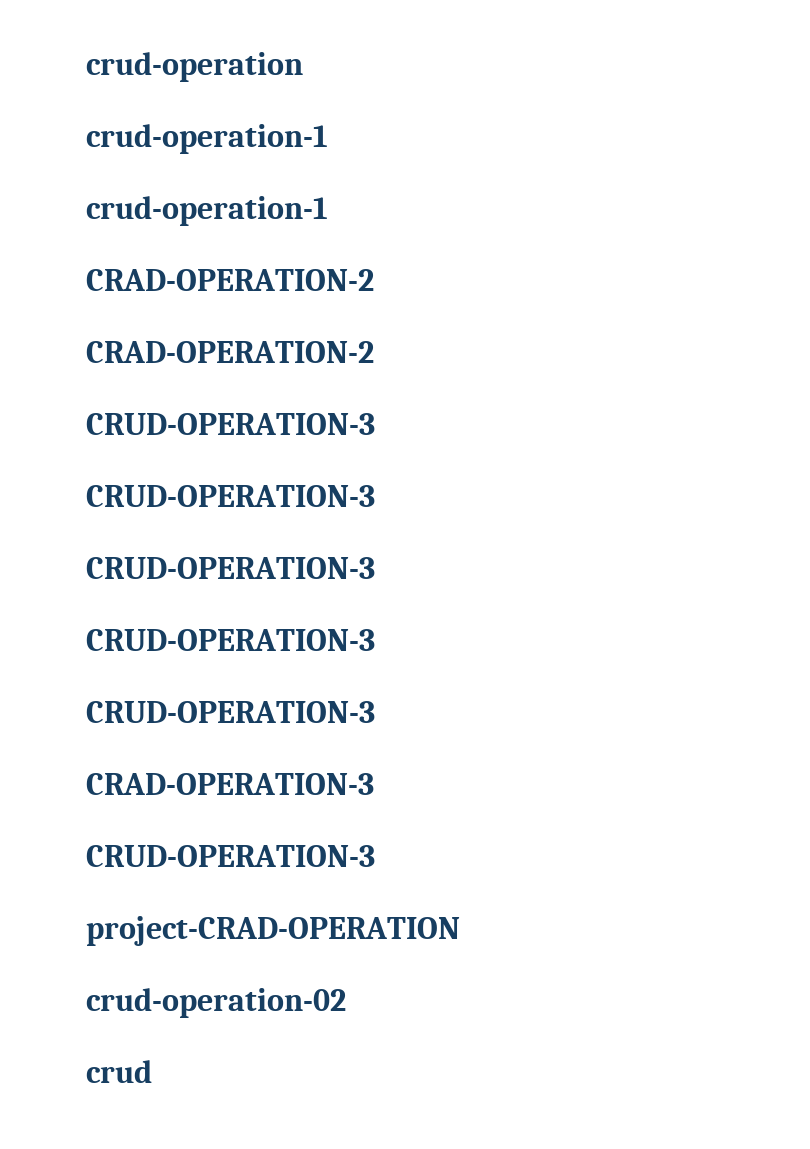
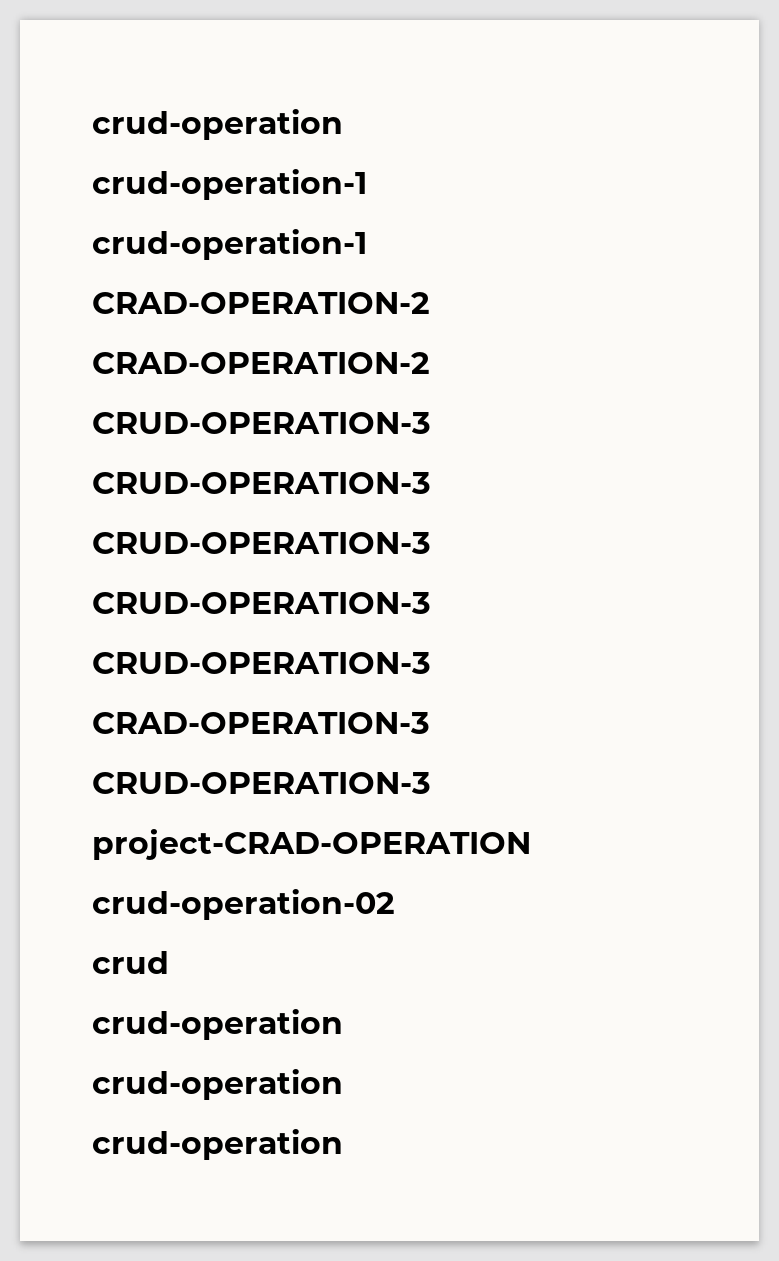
  crud
+ crud-operation
+ crud-operation
+ crud-operation

